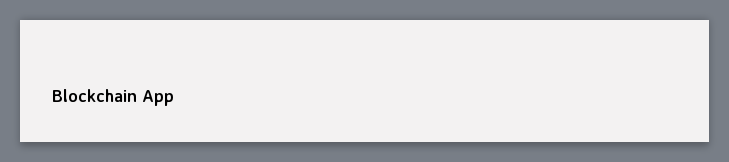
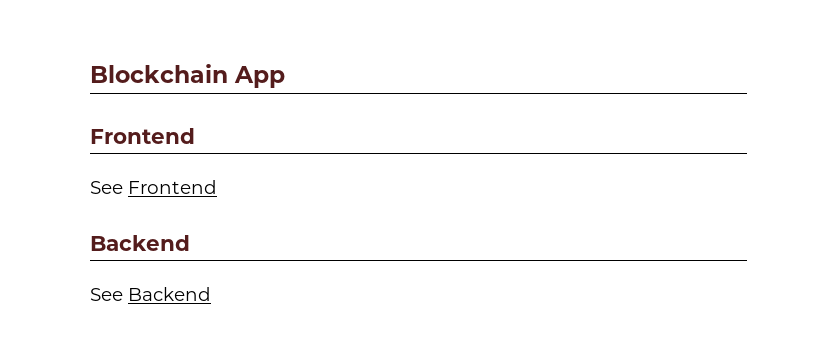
  Blockchain App
+ Frontend
+ See Frontend
+ Backend
+ See Backend

